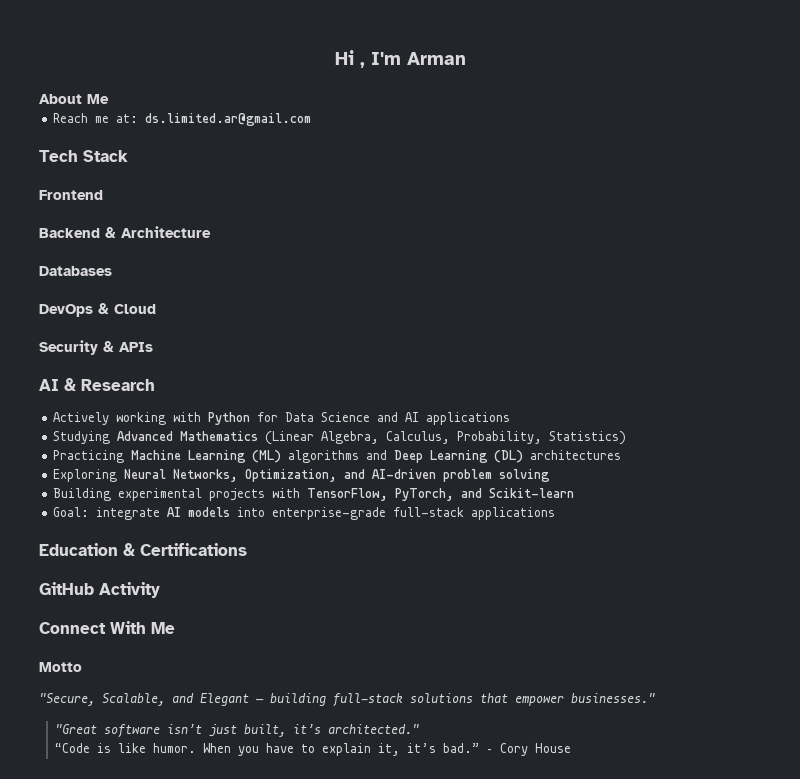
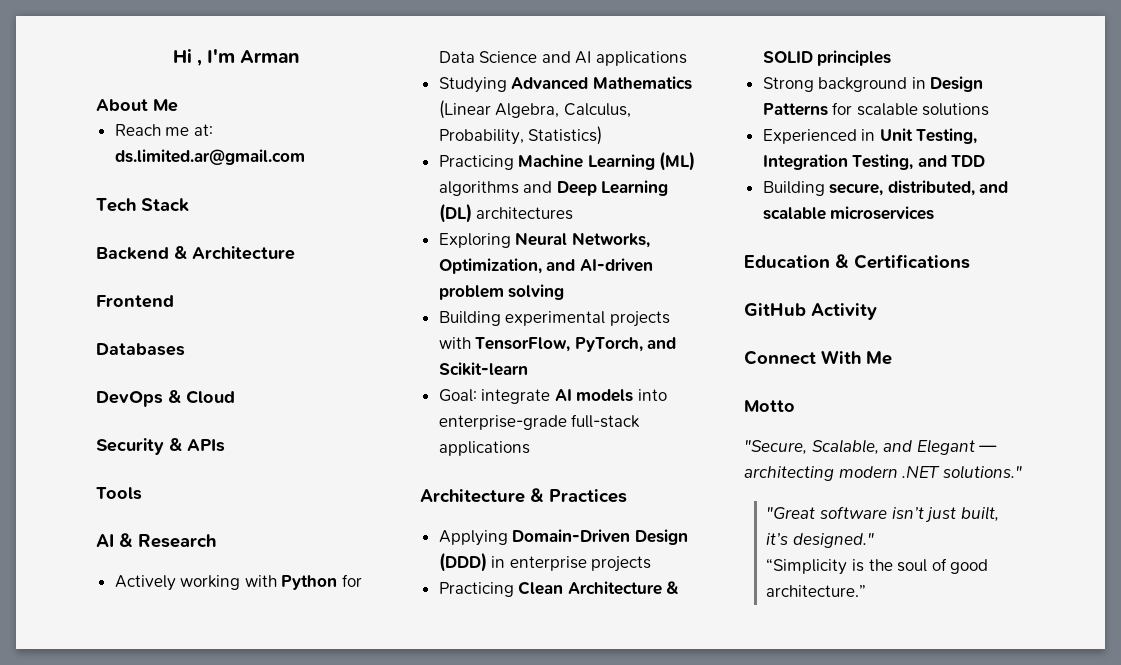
- Frontend
+ Frontend
+ Tools
+ Architecture & Practices
+ Applying Domain-Driven Design (DDD) in enterprise projects
+ Practicing Clean Architecture & SOLID principles
+ Strong background in Design Patterns for scalable solutions
+ Experienced in Unit Testing, Integration Testing, and TDD
+ Building secure, distributed, and scalable microservices
- "Secure, Scalable, and Elegant — building full-stack solutions that empower businesses."
+ "Secure, Scalable, and Elegant — architecting modern .NET solutions."
- "Great software isn’t just built, it’s architected."
- “Code is like humor. When you have to explain it, it’s bad.” – Cory House
+ "Great software isn’t just built, it’s designed."
+ “Simplicity is the soul of good architecture.”

